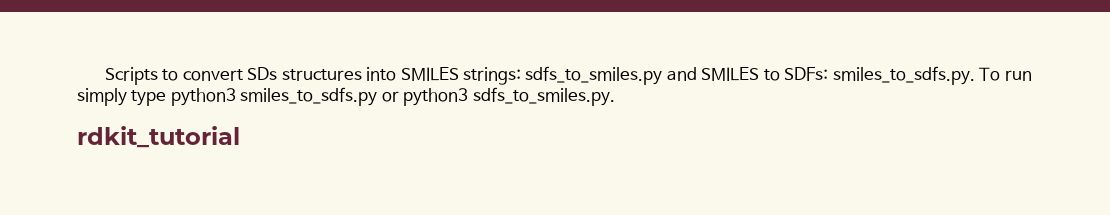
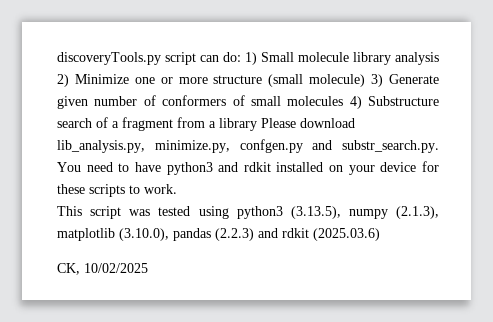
- Scripts to convert SDs structures into SMILES strings: sdfs_to_smiles.py and SMILES to SDFs: smiles_to_sdfs.py. To run simply type python3 smiles_to_sdfs.py or python3 sdfs_to_smiles.py.
- rdkit_tutorial
+ discoveryTools.py script can do: 1) Small molecule library analysis 2) Minimize one or more structure (small molecule) 3) Generate given number of conformers of small molecules 4) Substructure search of a fragment from a library Please download lib_analysis.py, minimize.py, confgen.py and substr_search.py. You need to have python3 and rdkit installed on your device for these scripts to work.
+ This script was tested using python3 (3.13.5), numpy (2.1.3), matplotlib (3.10.0), pandas (2.2.3) and rdkit (2025.03.6)
+ CK, 10/02/2025

